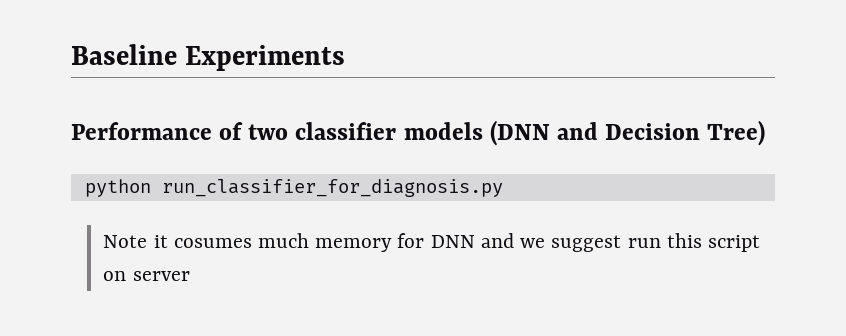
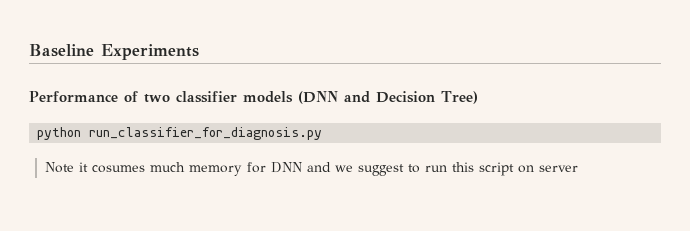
- Note it cosumes much memory for DNN and we suggest run this script on server
+ Note it cosumes much memory for DNN and we suggest to run this script on server

